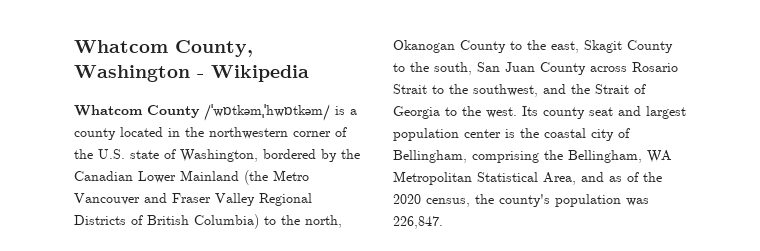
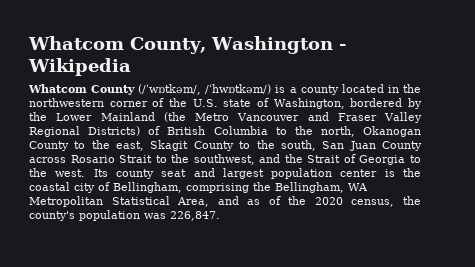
- Whatcom County /ˈwɒtkəmˌˈhwɒtkəm/ is a county located in the northwestern corner of the U.S. state of Washington, bordered by the Canadian Lower Mainland (the Metro Vancouver and Fraser Valley Regional Districts of British Columbia) to the north, Okanogan County to the east, Skagit County to the south, San Juan County across Rosario Strait to the southwest, and the Strait of Georgia to the west.
+ Whatcom County (/ˈwɒtkəm/, /ˈhwɒtkəm/) is a county located in the northwestern corner of the U.S. state of Washington, bordered by the Lower Mainland (the Metro Vancouver and Fraser Valley Regional Districts) of British Columbia to the north, Okanogan County to the east, Skagit County to the south, San Juan County across Rosario Strait to the southwest, and the Strait of Georgia to the west.

